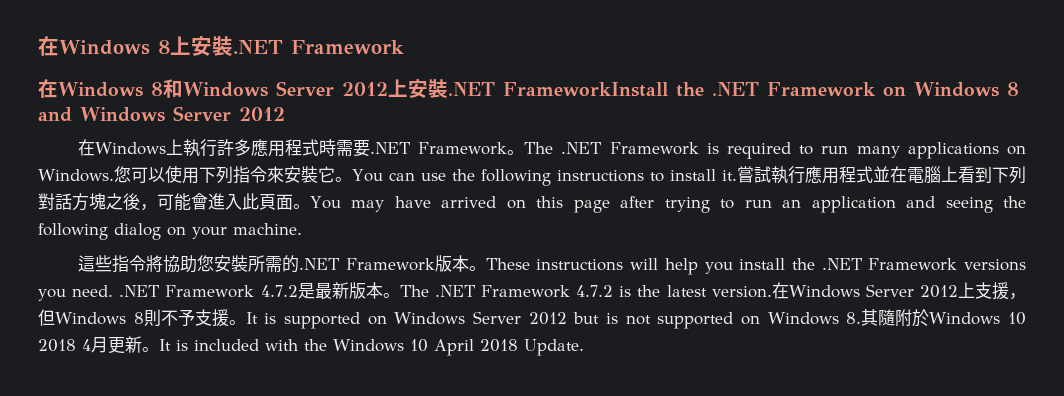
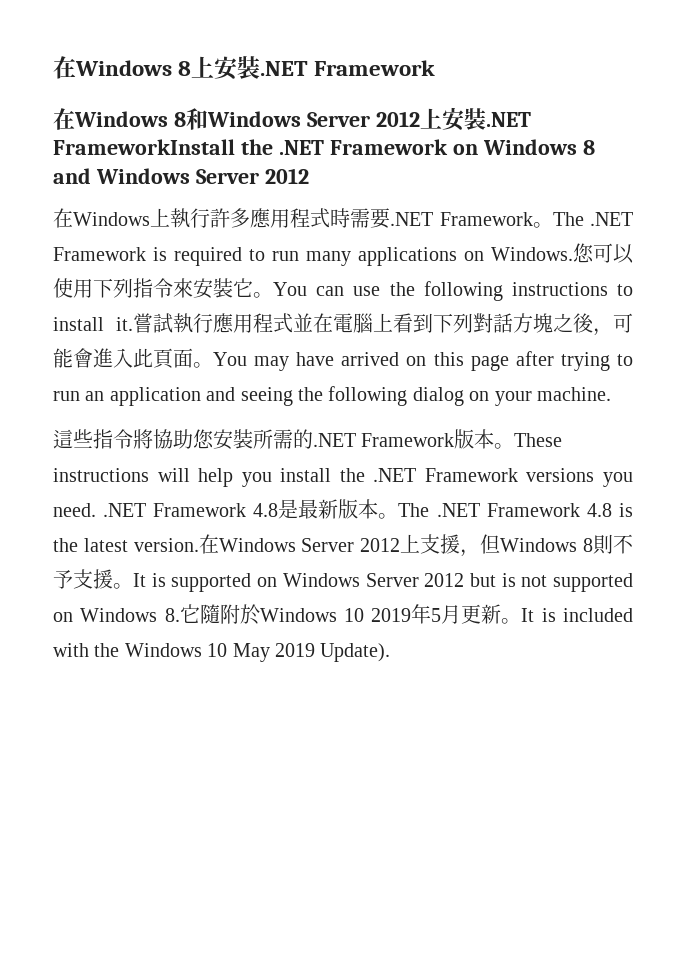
- These instructions will help you install the .NET Framework versions you need. .NET Framework 4.7.2是最新版本。
+ These instructions will help you install the .NET Framework versions you need. .NET Framework 4.8是最新版本。
- The .NET Framework 4.7.2 is the latest version.
+ The .NET Framework 4.8 is the latest version.
- It is supported on Windows Server 2012 but is not supported on Windows 8.其隨附於Windows 10 2018 4月更新。
+ It is supported on Windows Server 2012 but is not supported on Windows 8.它隨附於Windows 10 2019年5月更新。
- It is included with the Windows 10 April 2018 Update.
+ It is included with the Windows 10 May 2019 Update).

